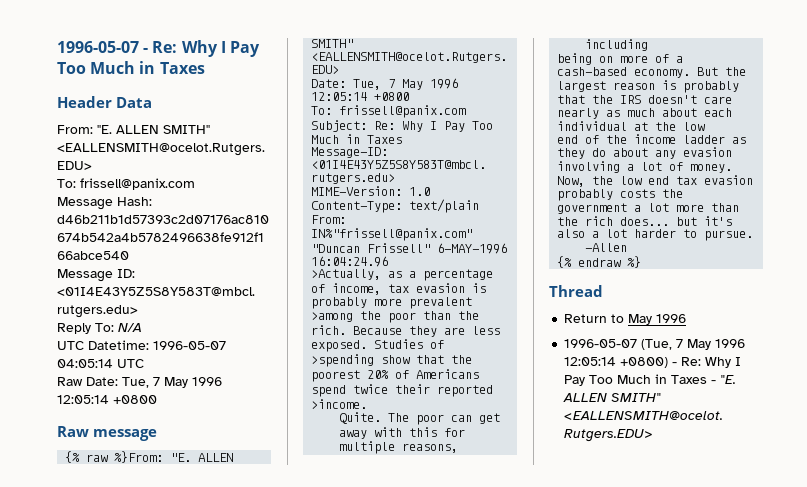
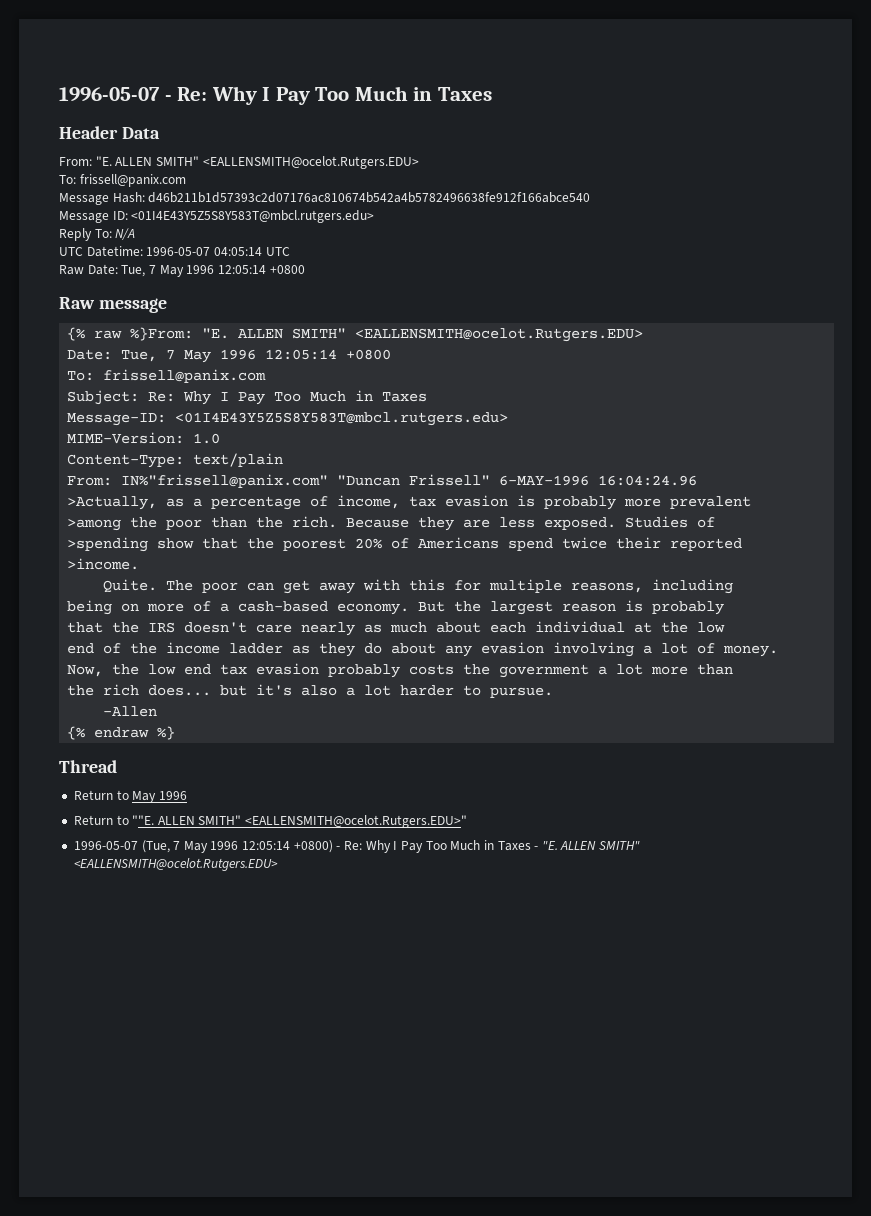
+ Return to ""E. ALLEN SMITH" <EALLENSMITH@ocelot.Rutgers.EDU>"

